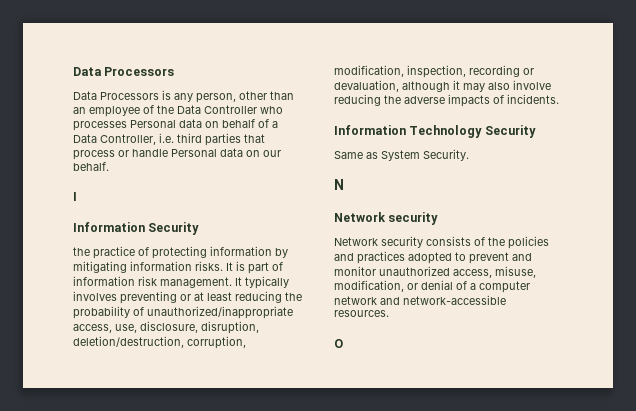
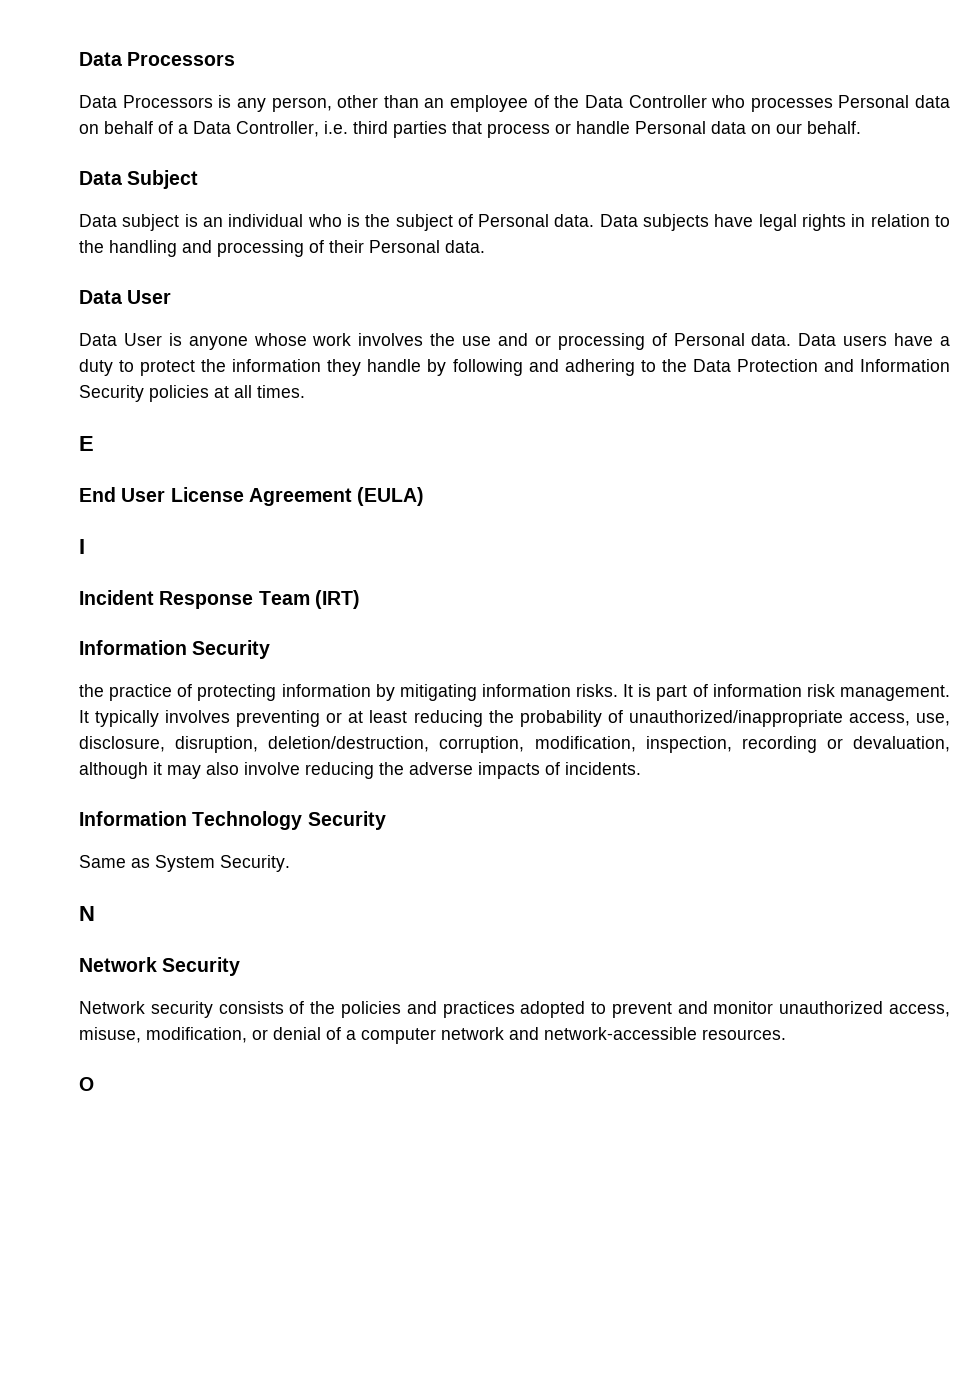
+ Data Subject
+ Data subject is an individual who is the subject of Personal data. Data subjects have legal rights in relation to the handling and processing of their Personal data.
+ Data User
+ Data User is anyone whose work involves the use and or processing of Personal data. Data users have a duty to protect the information they handle by following and adhering to the Data Protection and Information Security policies at all times.
+ E
+ End User License Agreement (EULA)
  I
+ Incident Response Team (IRT)
  N
- Network security
+ Network Security

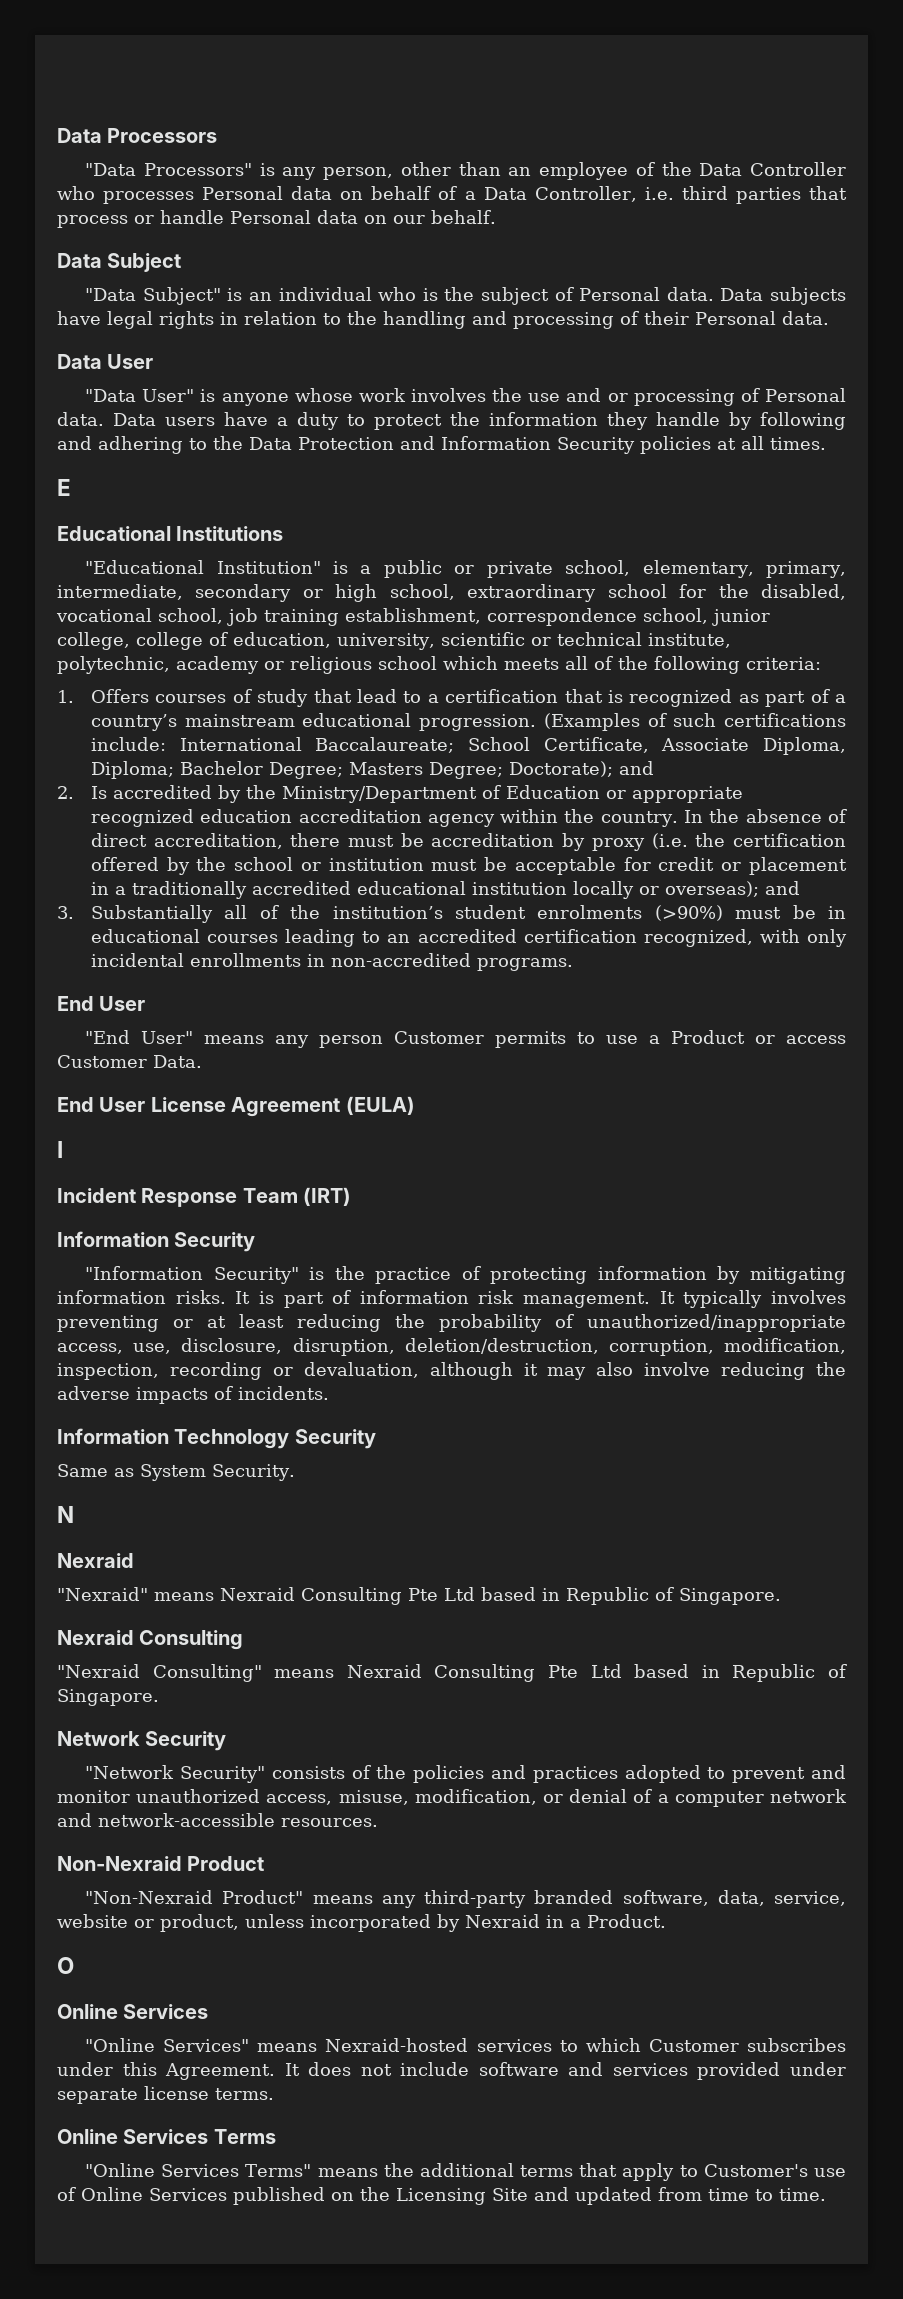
- Data Processors is any person, other than an employee of the Data Controller who processes Personal data on behalf of a Data Controller, i.e. third parties that process or handle Personal data on our behalf.
+ "Data Processors" is any person, other than an employee of the Data Controller who processes Personal data on behalf of a Data Controller, i.e. third parties that process or handle Personal data on our behalf.
- Data subject is an individual who is the subject of Personal data.
+ "Data Subject" is an individual who is the subject of Personal data.
- Data User is anyone whose work involves the use and or processing of Personal data.
+ "Data User" is anyone whose work involves the use and or processing of Personal data.
+ Educational Institutions
+ "Educational Institution" is a public or private school, elementary, primary, intermediate, secondary or high school, extraordinary school for the disabled, vocational school, job training establishment, correspondence school, junior college, college of education, university, scientific or technical institute, polytechnic, academy or religious school which meets all of the following criteria:
+ 1. Offers courses of study that lead to a certification that is recognized as part of a country’s mainstream educational progression. (Examples of such certifications include: International Baccalaureate; School Certificate, Associate Diploma, Diploma; Bachelor Degree; Masters Degree; Doctorate); and
+ 2. Is accredited by the Ministry/Department of Education or appropriate recognized education accreditation agency within the country. In the absence of direct accreditation, there must be accreditation by proxy (i.e. the certification offered by the school or institution must be acceptable for credit or placement in a traditionally accredited educational institution locally or overseas); and
+ 3. Substantially all of the institution’s student enrolments (>90%) must be in educational courses leading to an accredited certification recognized, with only incidental enrollments in non-accredited programs.
+ End User
+ "End User" means any person Customer permits to use a Product or access Customer Data.
- the practice of protecting information by mitigating information risks.
+ "Information Security" is the practice of protecting information by mitigating information risks.
  N
+ Nexraid
+ "Nexraid" means Nexraid Consulting Pte Ltd based in Republic of Singapore.
+ Nexraid Consulting
+ "Nexraid Consulting" means Nexraid Consulting Pte Ltd based in Republic of Singapore.
- Network security consists of the policies and practices adopted to prevent and monitor unauthorized access, misuse, modification, or denial of a computer network and network-accessible resources.
+ "Network Security" consists of the policies and practices adopted to prevent and monitor unauthorized access, misuse, modification, or denial of a computer network and network-accessible resources.
+ Non-Nexraid Product
+ "Non-Nexraid Product" means any third-party branded software, data, service, website or product, unless incorporated by Nexraid in a Product.
  O
+ Online Services
+ "Online Services" means Nexraid-hosted services to which Customer subscribes under this Agreement. It does not include software and services provided under separate license terms.
+ Online Services Terms
+ "Online Services Terms" means the additional terms that apply to Customer's use of Online Services published on the Licensing Site and updated from time to time.

